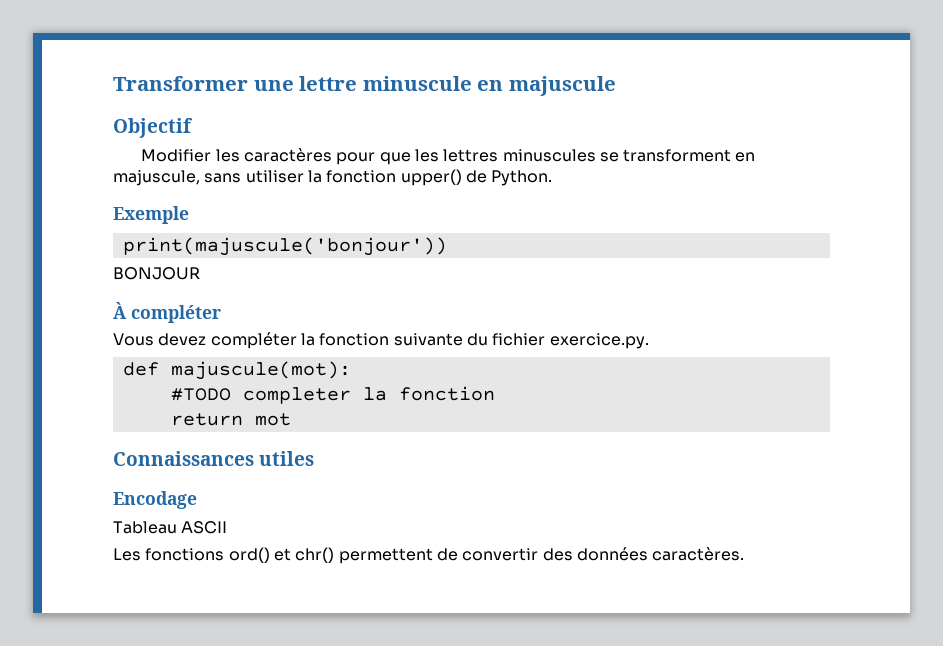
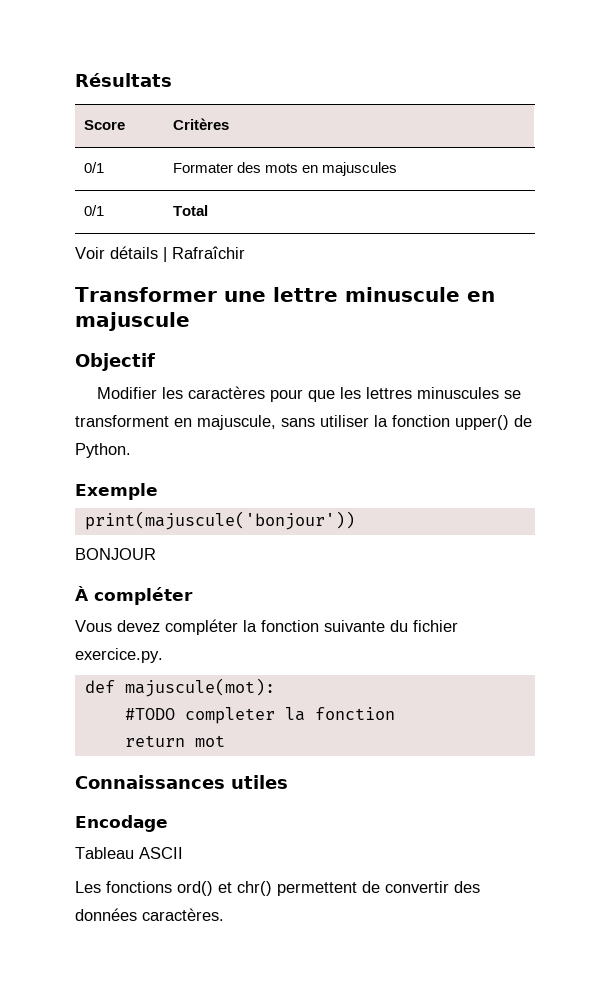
+ Résultats
+ Score | Critères
+ 0/1 | Formater des mots en majuscules
+ 0/1 | Total
+ Voir détails | Rafraîchir

